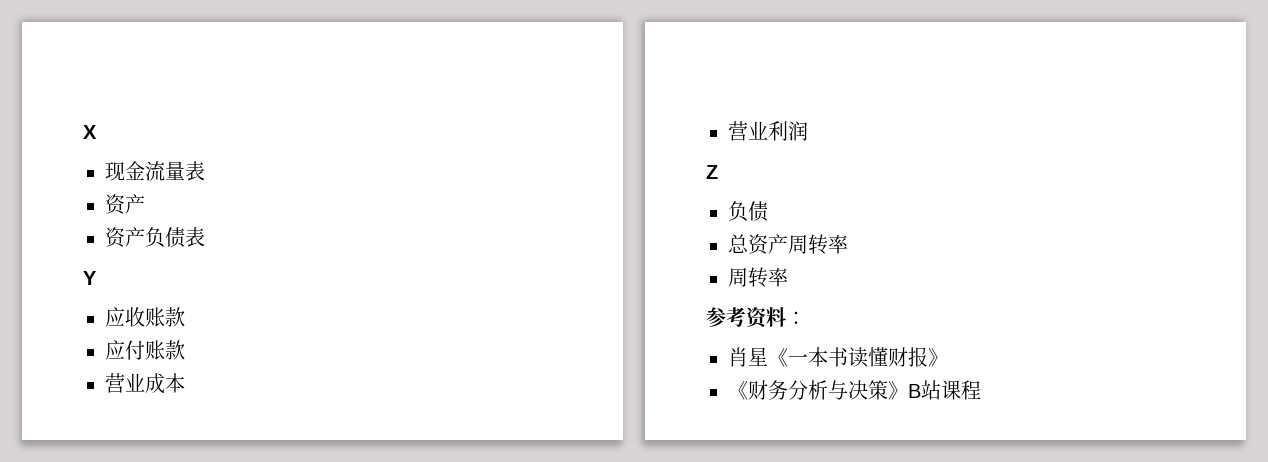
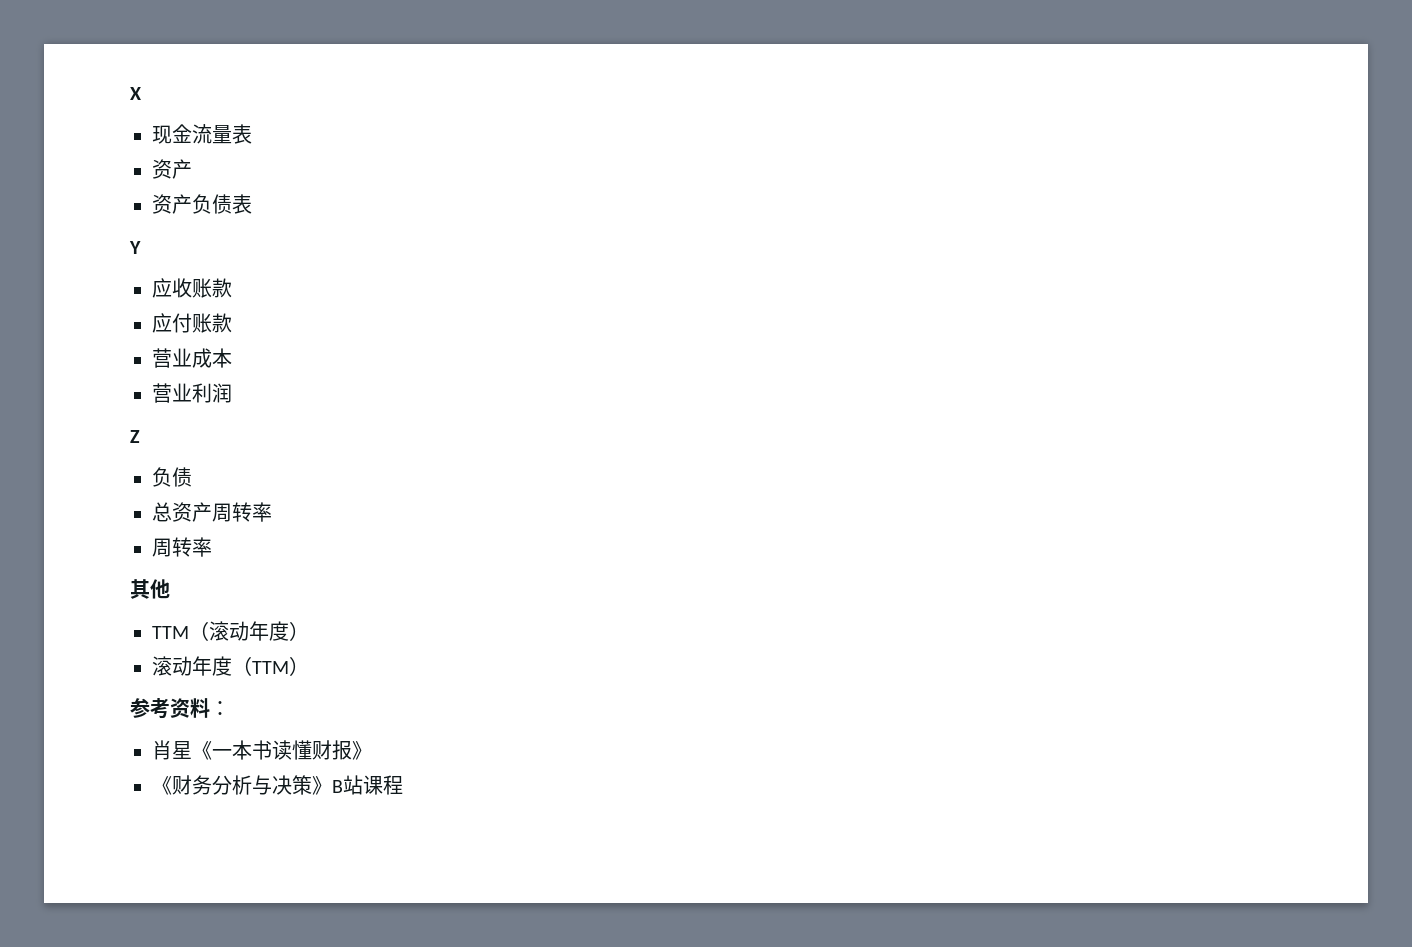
+ 其他
+ TTM（滚动年度）
+ 滚动年度（TTM）

